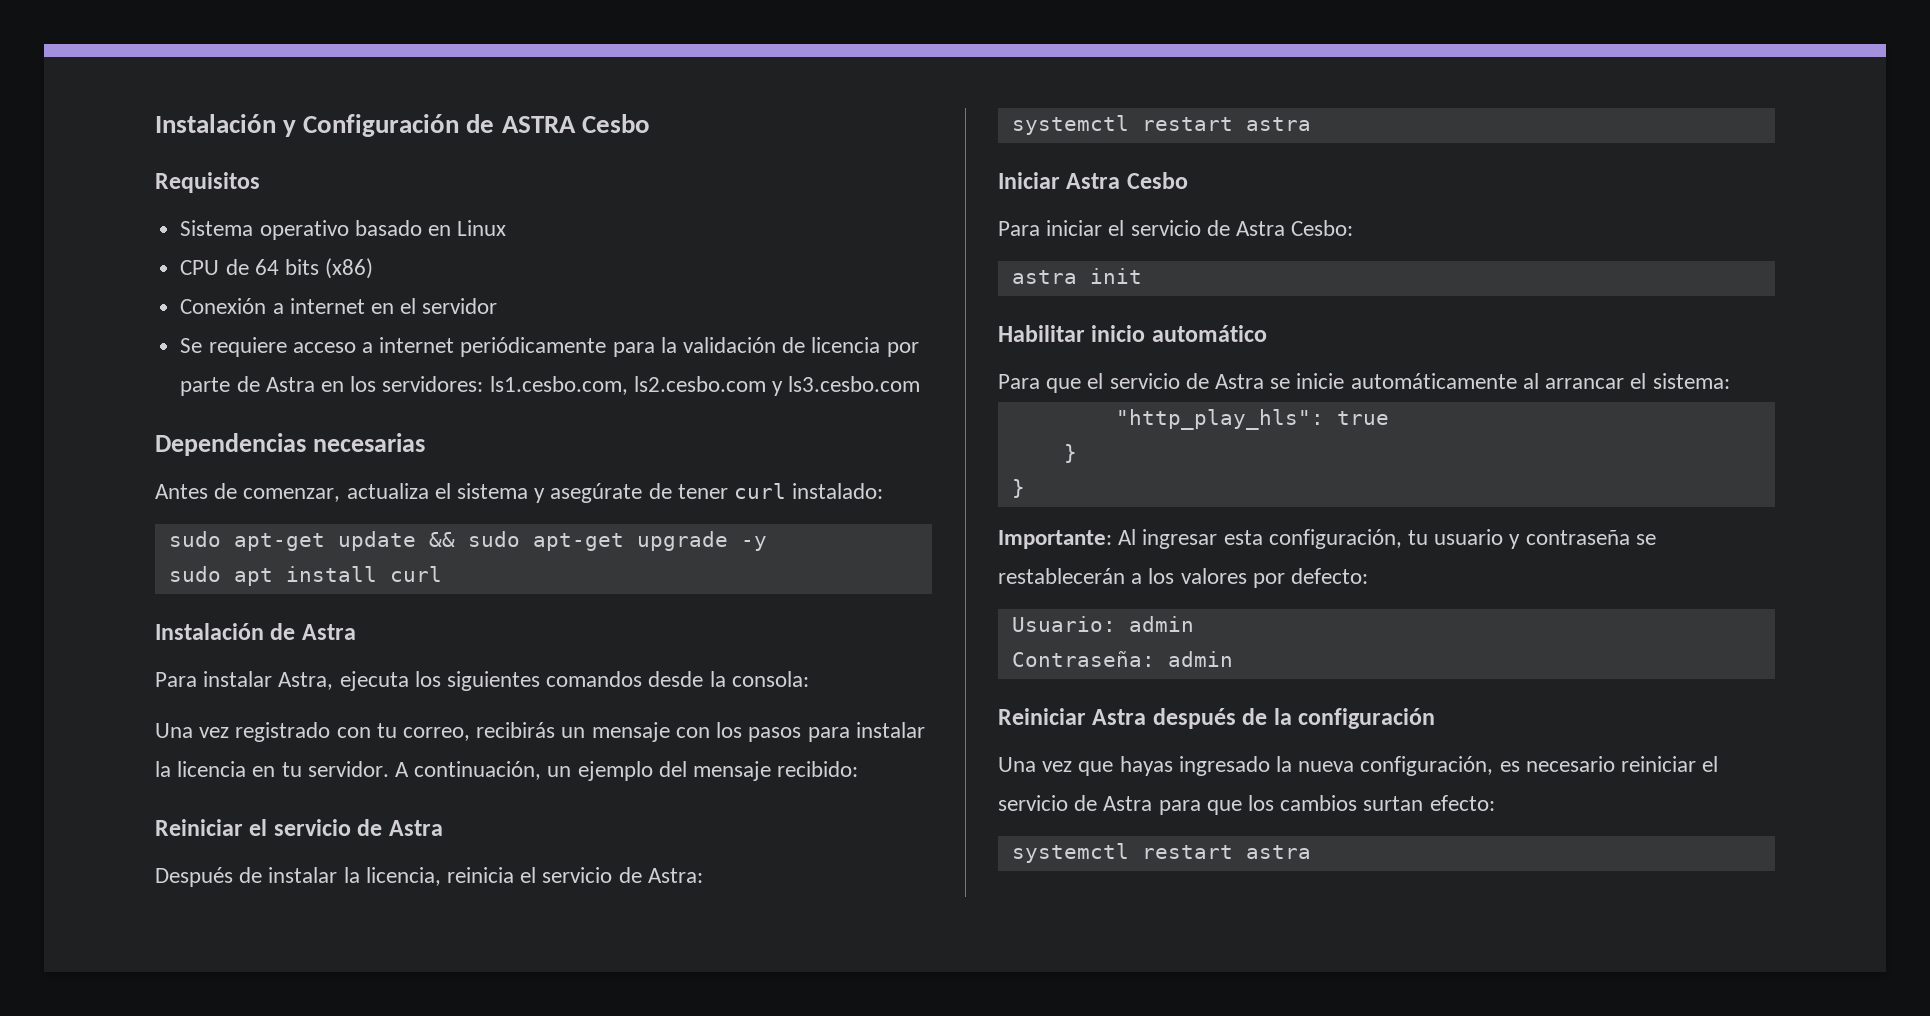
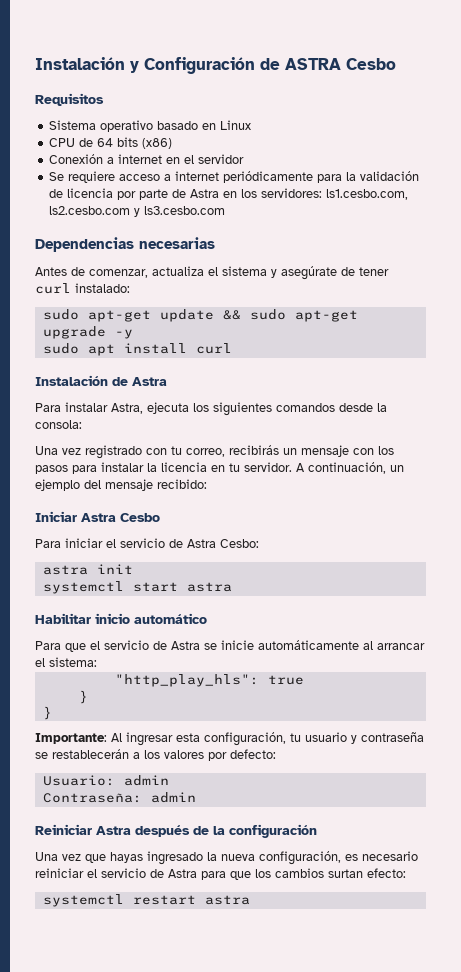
- Reiniciar el servicio de Astra
- Después de instalar la licencia, reinicia el servicio de Astra:
- systemctl restart astra
+ systemctl start astra

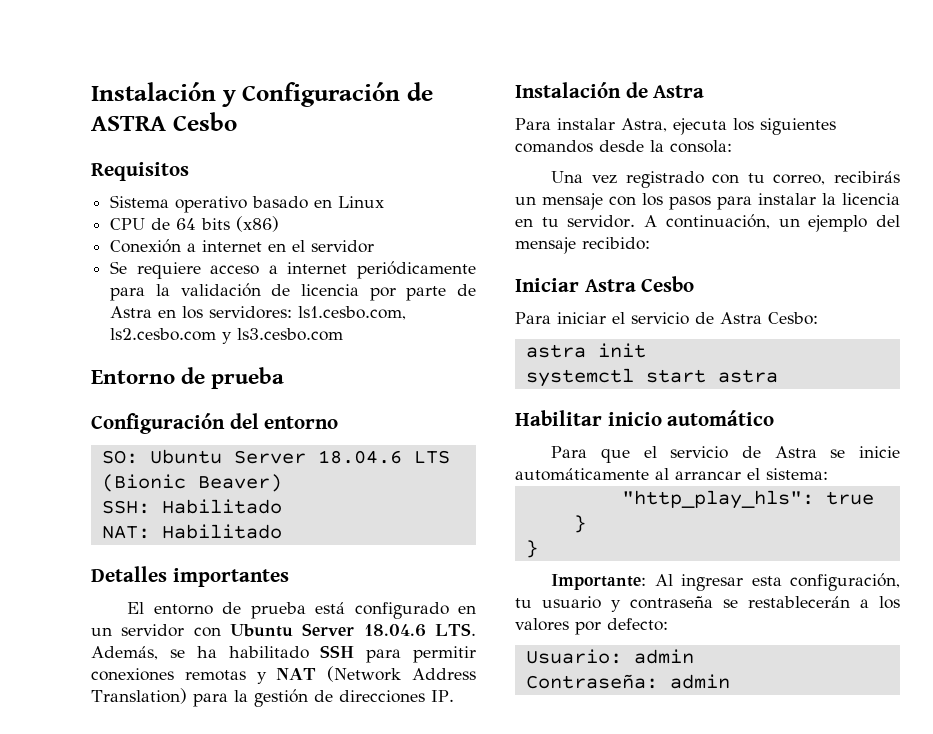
- Dependencias necesarias
- Antes de comenzar, actualiza el sistema y asegúrate de tener curl instalado:
- sudo apt-get update && sudo apt-get upgrade -y
- sudo apt install curl
+ Entorno de prueba
+ Configuración del entorno
+ SO: Ubuntu Server 18.04.6 LTS (Bionic Beaver)
+ SSH: Habilitado
+ NAT: Habilitado
+ Detalles importantes
+ El entorno de prueba está configurado en un servidor con Ubuntu Server 18.04.6 LTS. Además, se ha habilitado SSH para permitir conexiones remotas y NAT (Network Address Translation) para la gestión de direcciones IP.
- Reiniciar Astra después de la configuración
- Una vez que hayas ingresado la nueva configuración, es necesario reiniciar el servicio de Astra para que los cambios surtan efecto:
- systemctl restart astra

